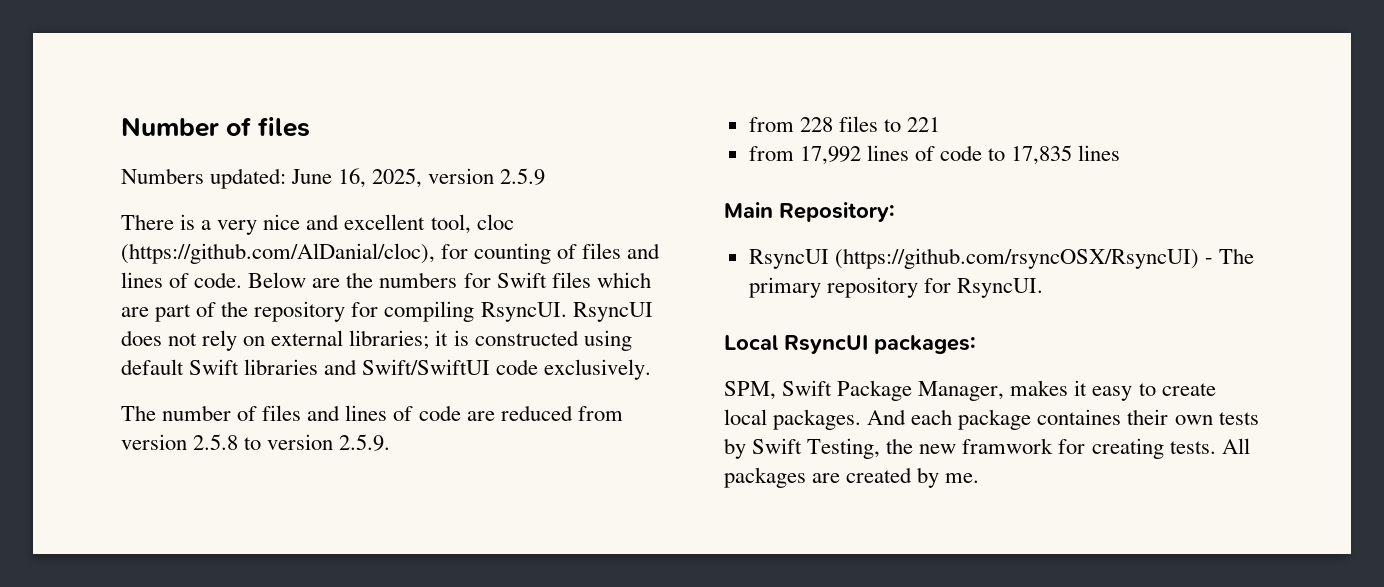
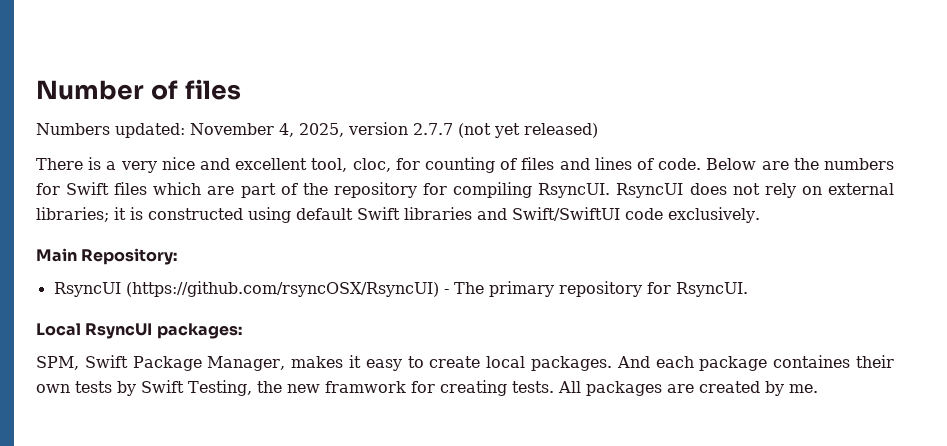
- Numbers updated: June 16, 2025, version 2.5.9
+ Numbers updated: November 4, 2025, version 2.7.7 (not yet released)
- There is a very nice and excellent tool, cloc (https://github.com/AlDanial/cloc), for counting of files and lines of code.
+ There is a very nice and excellent tool, cloc, for counting of files and lines of code.
- The number of files and lines of code are reduced from version 2.5.8 to version 2.5.9.
- from 228 files to 221
- from 17,992 lines of code to 17,835 lines

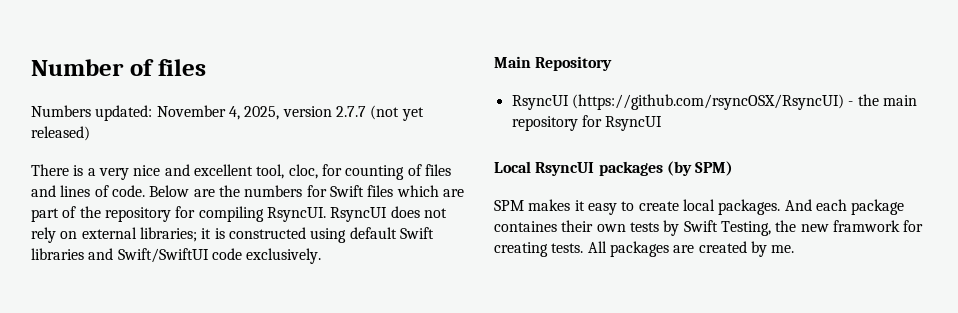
- Main Repository:
+ Main Repository
- RsyncUI (https://github.com/rsyncOSX/RsyncUI) - The primary repository for RsyncUI.
+ RsyncUI (https://github.com/rsyncOSX/RsyncUI) - the main repository for RsyncUI
- Local RsyncUI packages:
- SPM, Swift Package Manager, makes it easy to create local packages.
+ Local RsyncUI packages (by SPM)
+ SPM makes it easy to create local packages.

